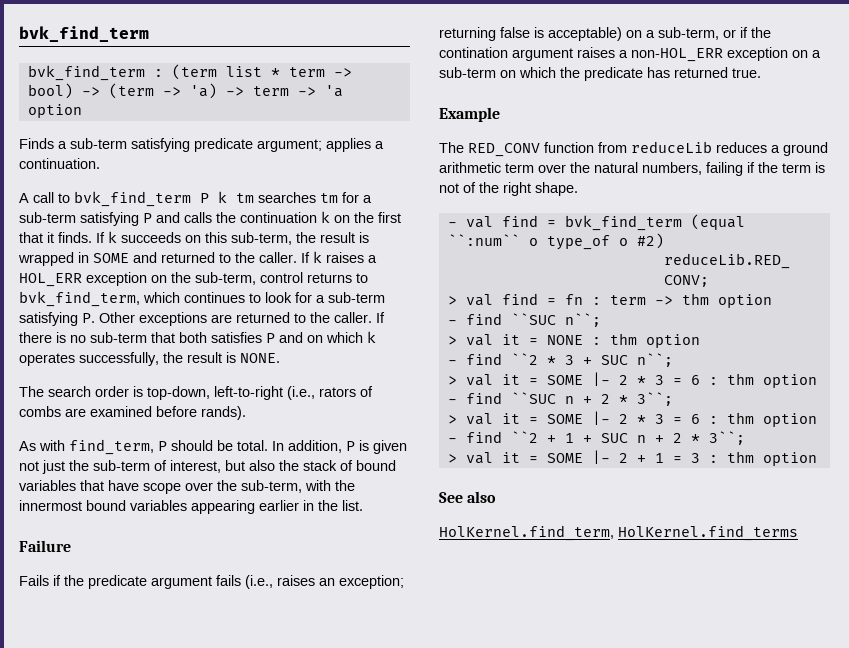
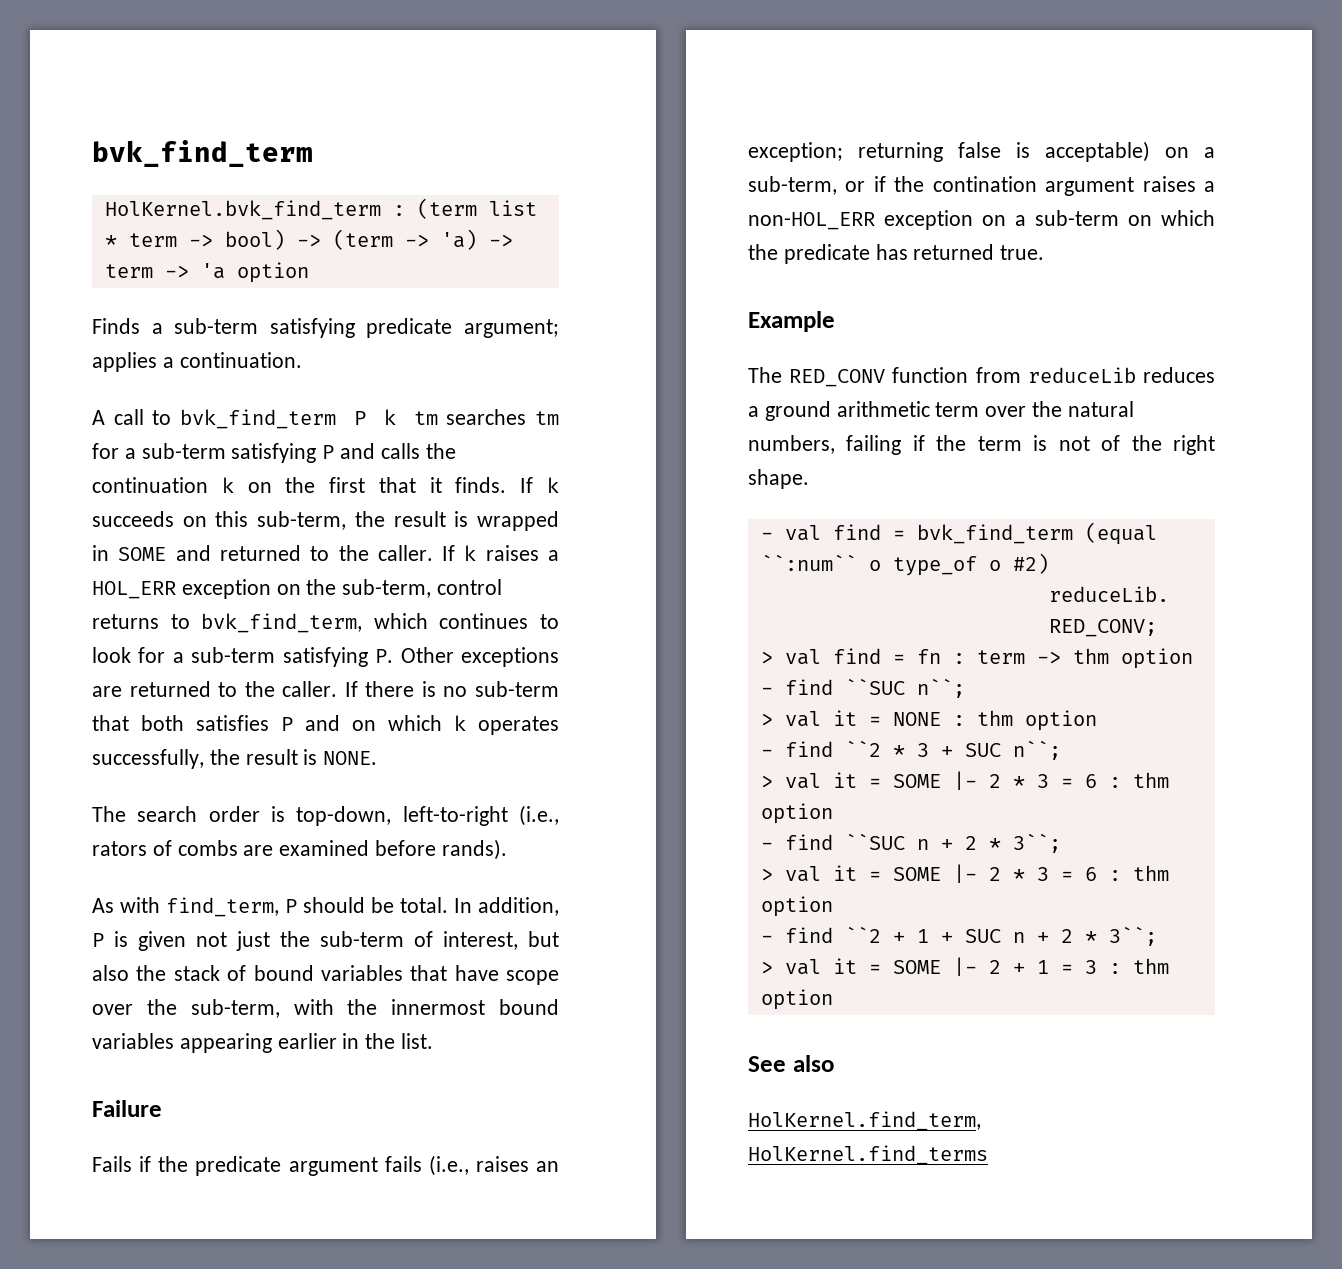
- bvk_find_term : (term list * term -> bool) -> (term -> 'a) -> term -> 'a option
+ HolKernel.bvk_find_term : (term list * term -> bool) -> (term -> 'a) -> term -> 'a option

